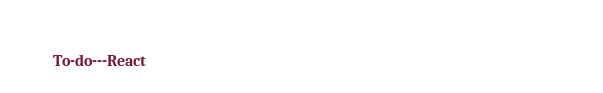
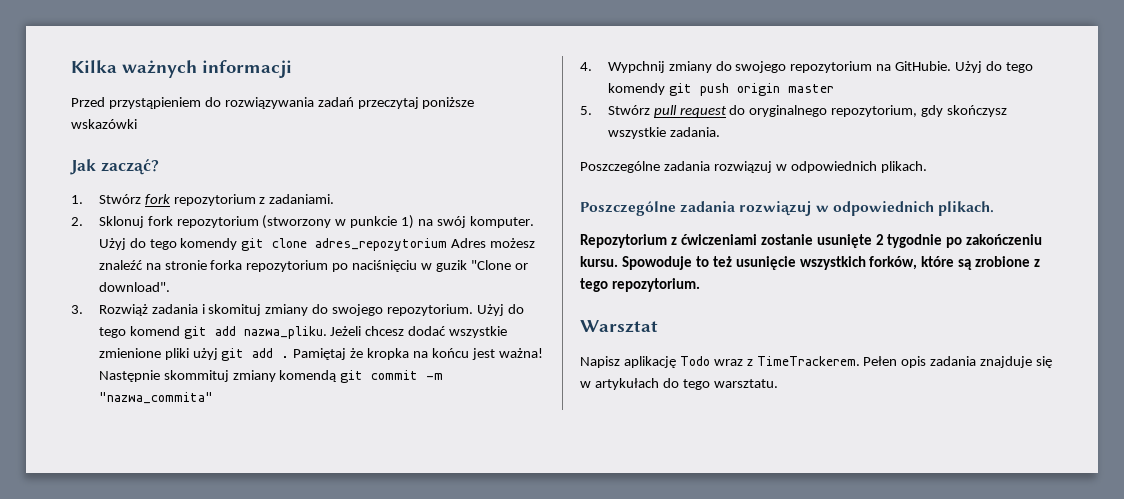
- To-do---React
+ Kilka ważnych informacji
+ Przed przystąpieniem do rozwiązywania zadań przeczytaj poniższe wskazówki
+ Jak zacząć?
+ 1. Stwórz fork repozytorium z zadaniami.
+ 2. Sklonuj fork repozytorium (stworzony w punkcie 1) na swój komputer. Użyj do tego komendy git clone adres_repozytorium Adres możesz znaleźć na stronie forka repozytorium po naciśnięciu w guzik "Clone or download".
+ 3. Rozwiąż zadania i skomituj zmiany do swojego repozytorium. Użyj do tego komend git add nazwa_pliku. Jeżeli chcesz dodać wszystkie zmienione pliki użyj git add . Pamiętaj że kropka na końcu jest ważna! Następnie skommituj zmiany komendą git commit -m "nazwa_commita"
+ 4. Wypchnij zmiany do swojego repozytorium na GitHubie. Użyj do tego komendy git push origin master
+ 5. Stwórz pull request do oryginalnego repozytorium, gdy skończysz wszystkie zadania.
+ Poszczególne zadania rozwiązuj w odpowiednich plikach.
+ Poszczególne zadania rozwiązuj w odpowiednich plikach.
+ Repozytorium z ćwiczeniami zostanie usunięte 2 tygodnie po zakończeniu kursu. Spowoduje to też usunięcie wszystkich forków, które są zrobione z tego repozytorium.
+ Warsztat
+ Napisz aplikację Todo wraz z TimeTrackerem. Pełen opis zadania znajduje się w artykułach do tego warsztatu.

